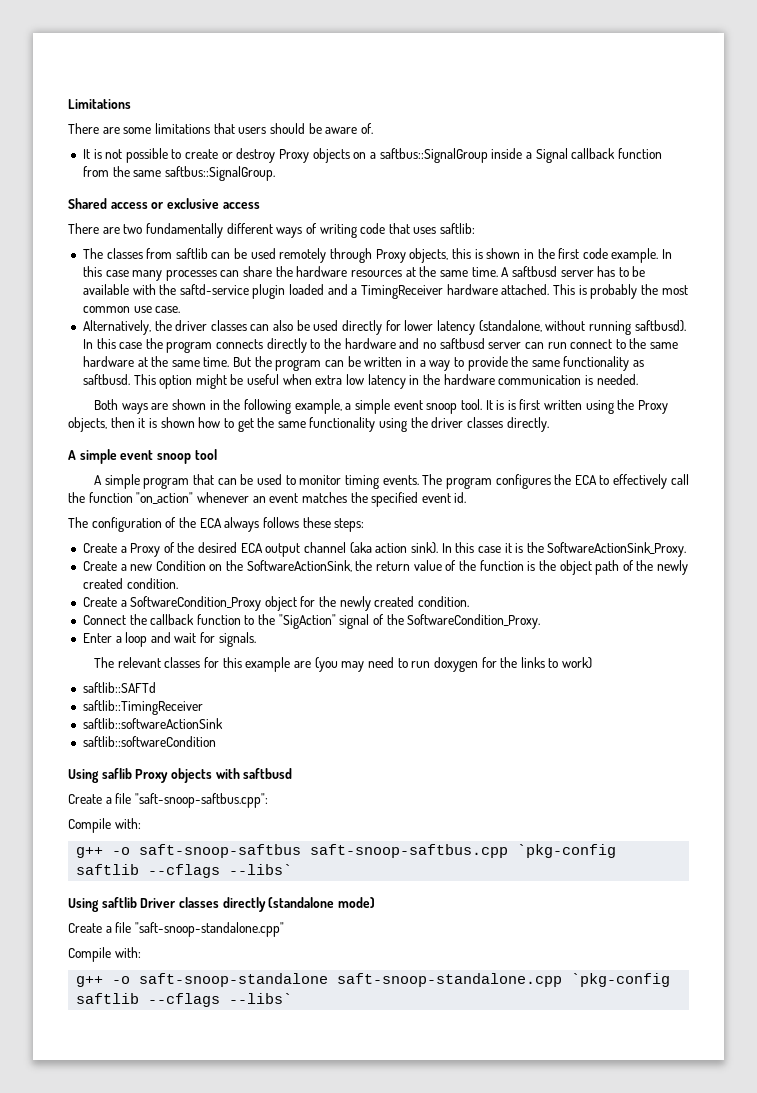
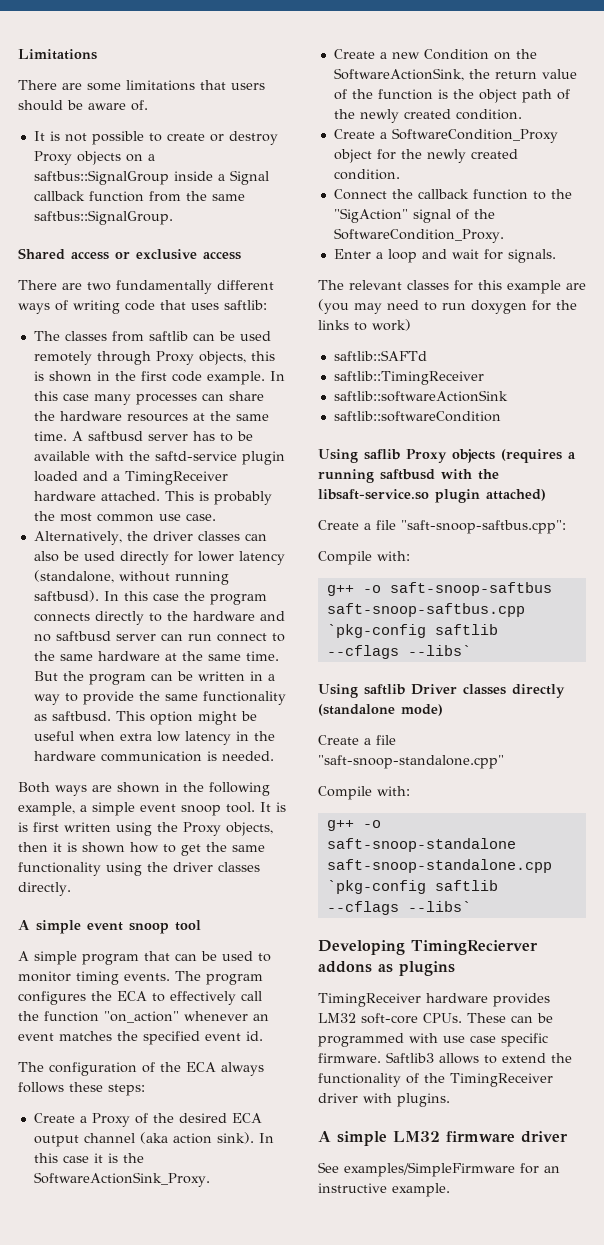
- Using saflib Proxy objects with saftbusd
+ Using saflib Proxy objects (requires a running saftbusd with the libsaft-service.so plugin attached)
+ Developing TimingRecierver addons as plugins
+ TimingReceiver hardware provides LM32 soft-core CPUs. These can be programmed with use case specific firmware. Saftlib3 allows to extend the functionality of the TimingReceiver driver with plugins.
+ A simple LM32 firmware driver
+ See examples/SimpleFirmware for an instructive example.

